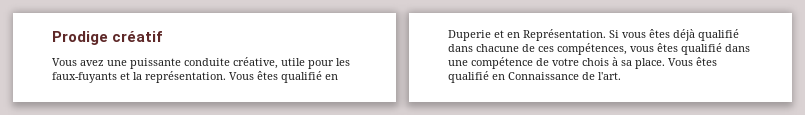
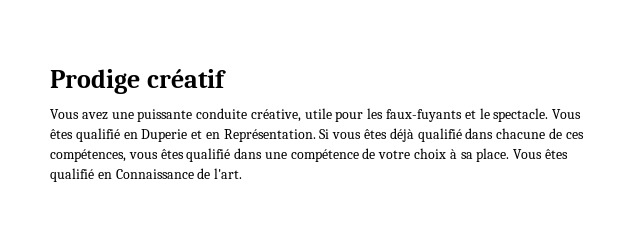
- Vous avez une puissante conduite créative, utile pour les faux-fuyants et la représentation.
+ Vous avez une puissante conduite créative, utile pour les faux-fuyants et le spectacle.
- Si vous êtes déjà qualifié dans chacune de ces compétences, vous êtes qualifié dans une compétence de votre chois à sa place.
+ Si vous êtes déjà qualifié dans chacune de ces compétences, vous êtes qualifié dans une compétence de votre choix à sa place.

